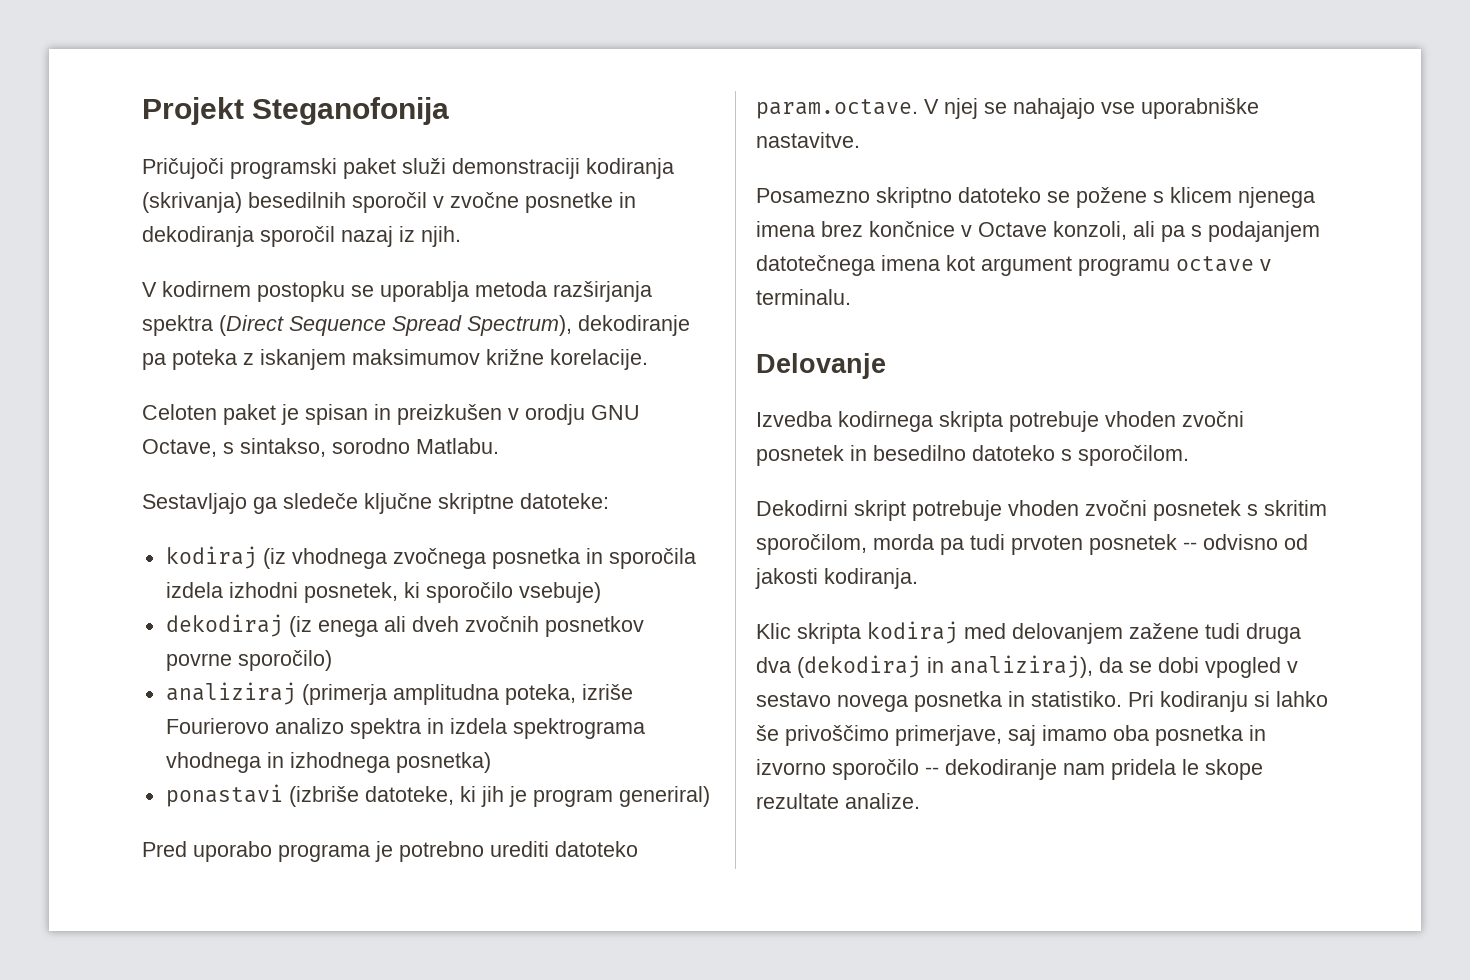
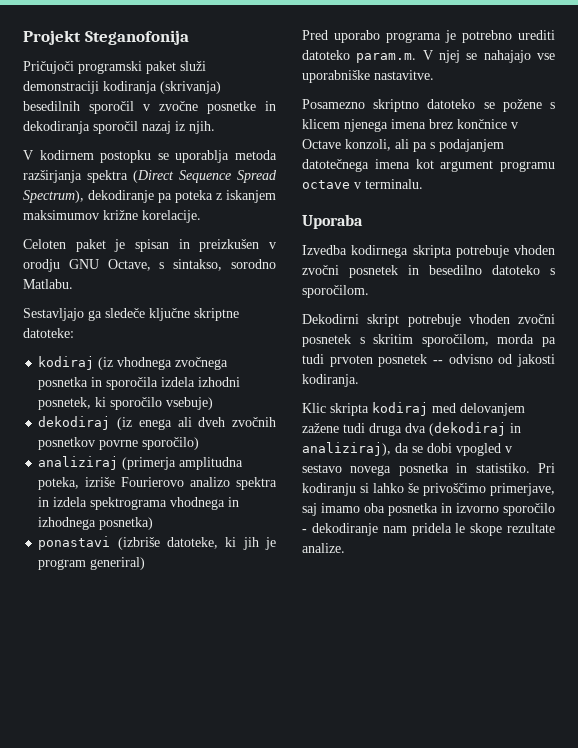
- Pred uporabo programa je potrebno urediti datoteko param.octave. V njej se nahajajo vse uporabniške nastavitve.
+ Pred uporabo programa je potrebno urediti datoteko param.m. V njej se nahajajo vse uporabniške nastavitve.
- Delovanje
+ Uporaba
- Pri kodiranju si lahko še privoščimo primerjave, saj imamo oba posnetka in izvorno sporočilo -- dekodiranje nam pridela le skope rezultate analize.
+ Pri kodiranju si lahko še privoščimo primerjave, saj imamo oba posnetka in izvorno sporočilo - dekodiranje nam pridela le skope rezultate analize.

